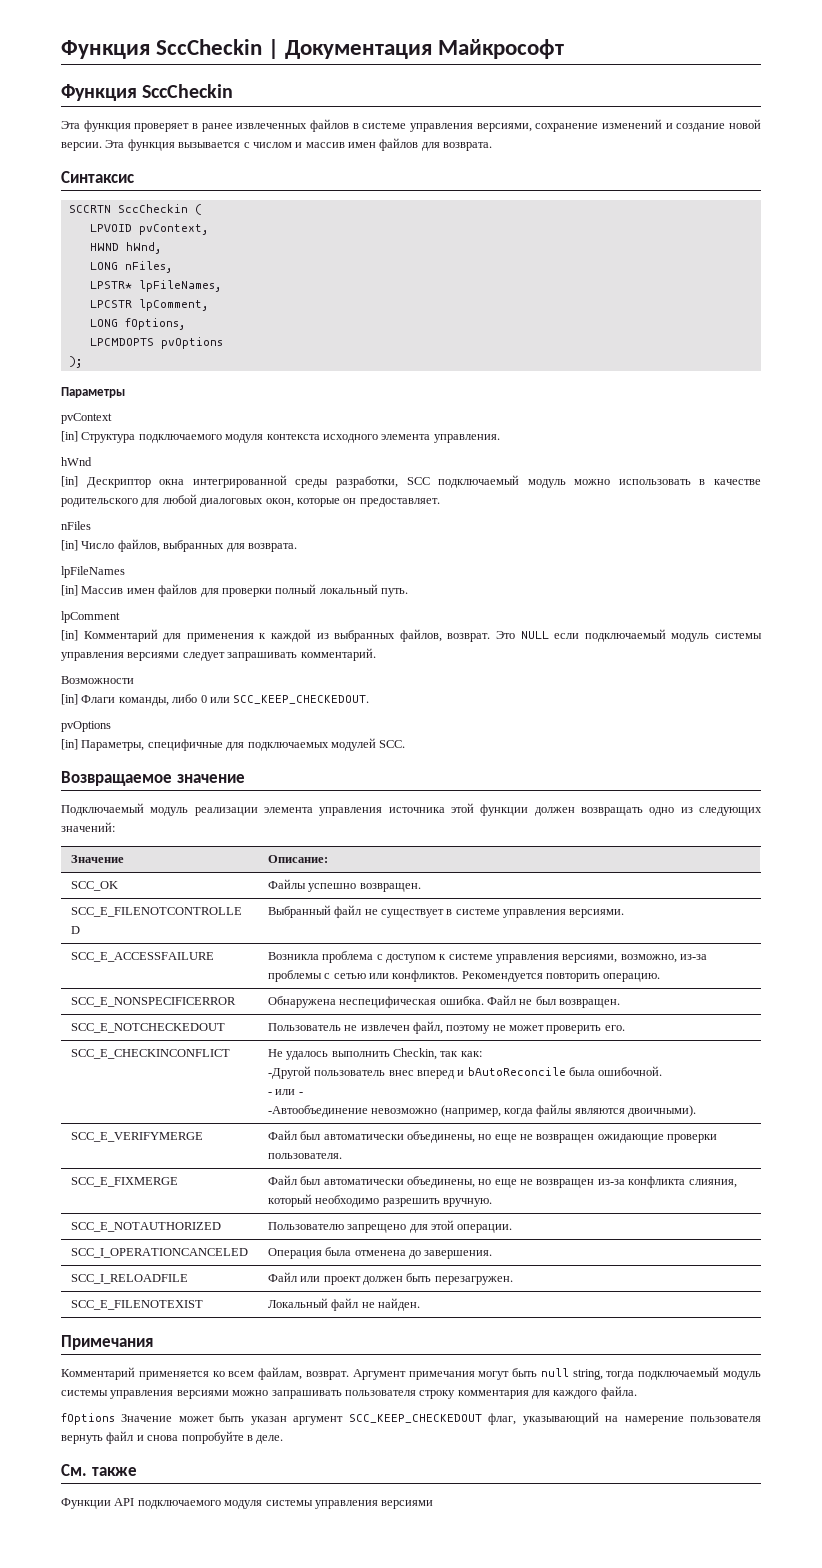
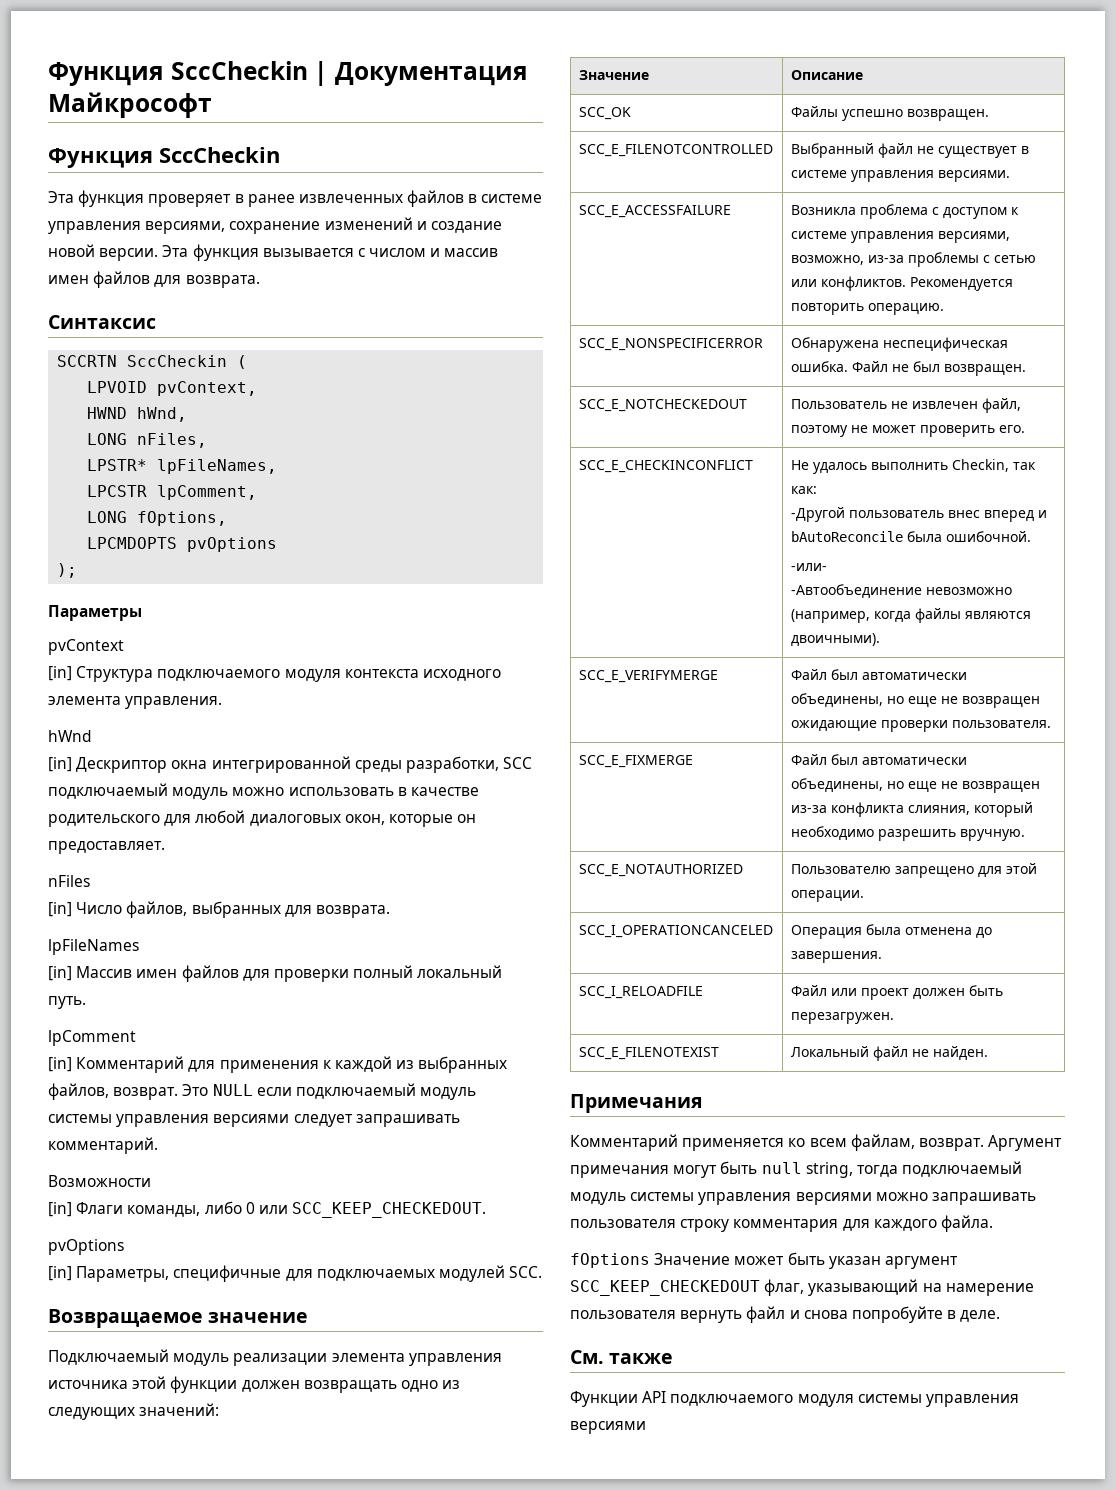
- Значение | Описание:
+ Значение | Описание
  SCC_E_CHECKINCONFLICT | Не удалось выполнить Checkin, так как:
  -Другой пользователь внес вперед и bAutoReconcile была ошибочной.
- - или -
+ -или-

